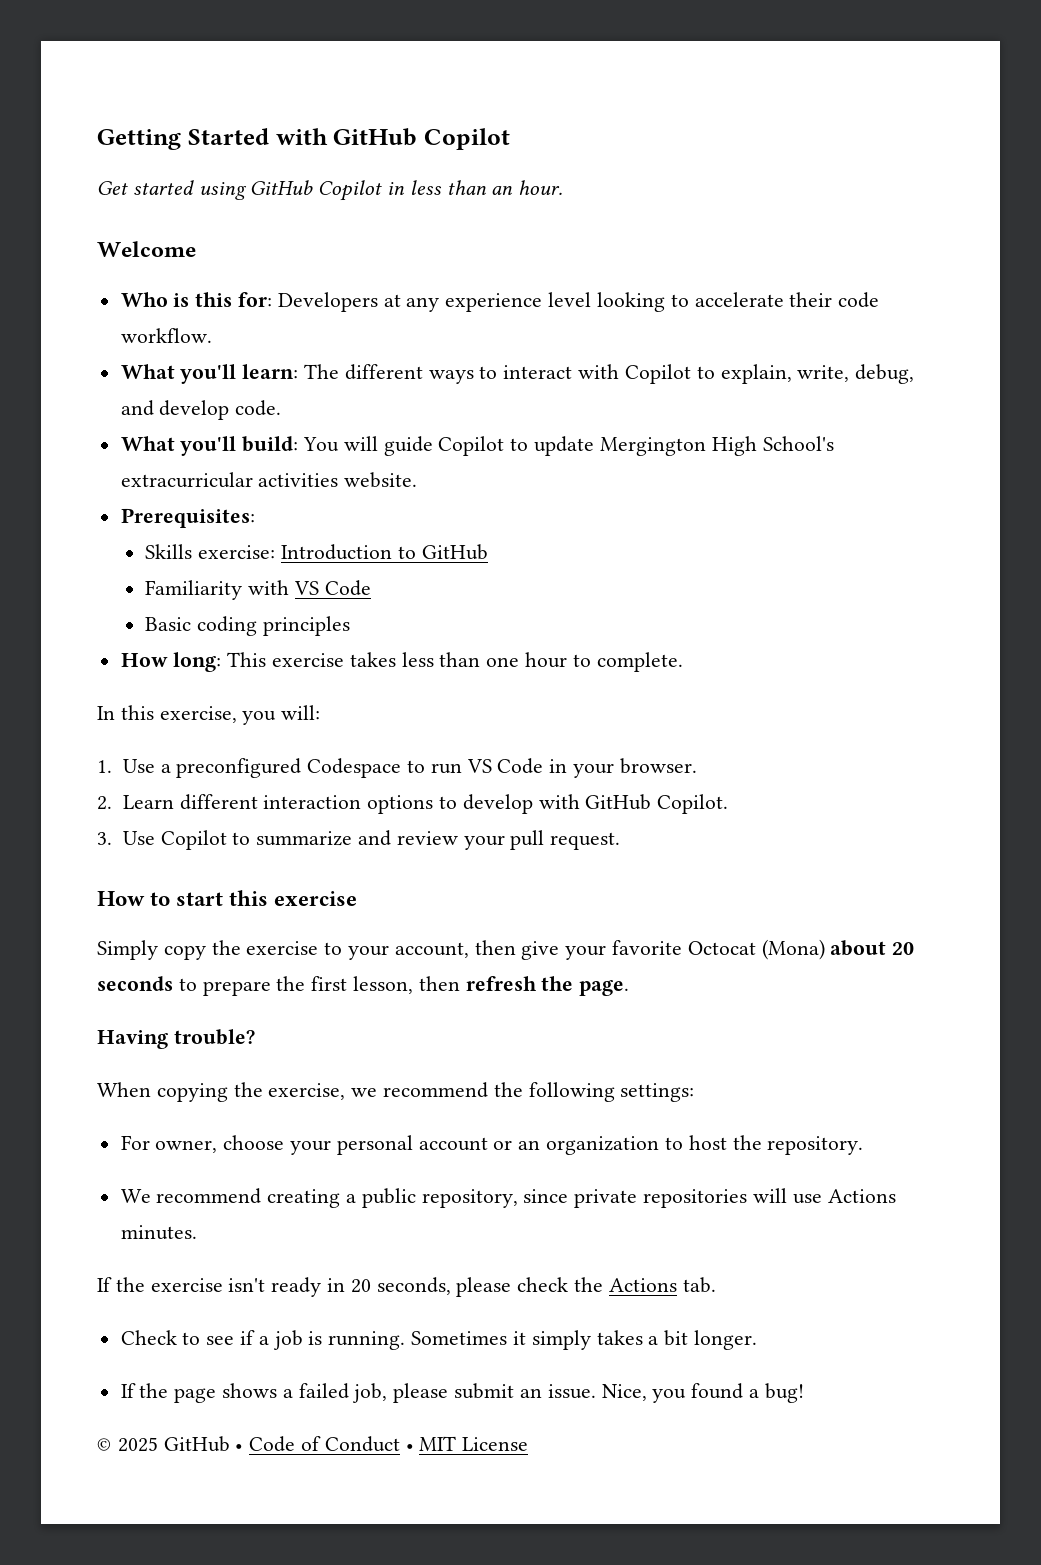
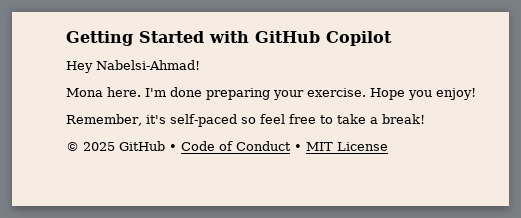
- Get started using GitHub Copilot in less than an hour.
- Welcome
- Who is this for: Developers at any experience level looking to accelerate their code workflow.
- What you'll learn: The different ways to interact with Copilot to explain, write, debug, and develop code.
- What you'll build: You will guide Copilot to update Mergington High School's extracurricular activities website.
- Prerequisites:
- Skills exercise: Introduction to GitHub
- Familiarity with VS Code
- Basic coding principles
- How long: This exercise takes less than one hour to complete.
- In this exercise, you will:
- 1. Use a preconfigured Codespace to run VS Code in your browser.
- 2. Learn different interaction options to develop with GitHub Copilot.
- 3. Use Copilot to summarize and review your pull request.
- How to start this exercise
- Simply copy the exercise to your account, then give your favorite Octocat (Mona) about 20 seconds to prepare the first lesson, then refresh the page.
- Having trouble?
- When copying the exercise, we recommend the following settings:
- For owner, choose your personal account or an organization to host the repository.
- We recommend creating a public repository, since private repositories will use Actions minutes.
- If the exercise isn't ready in 20 seconds, please check the Actions tab.
- Check to see if a job is running. Sometimes it simply takes a bit longer.
- If the page shows a failed job, please submit an issue. Nice, you found a bug!
+ Hey Nabelsi-Ahmad!
+ Mona here. I'm done preparing your exercise. Hope you enjoy!
+ Remember, it's self-paced so feel free to take a break!

